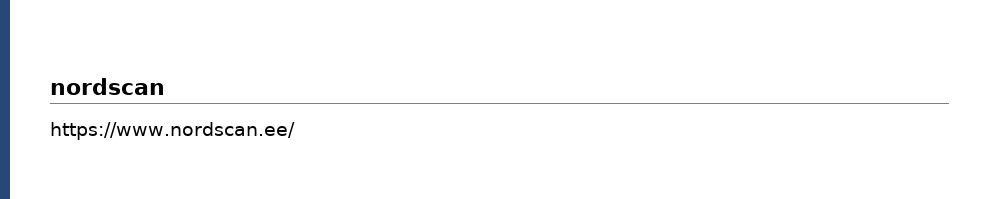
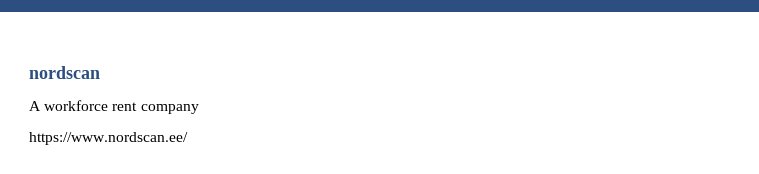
+ A workforce rent company

